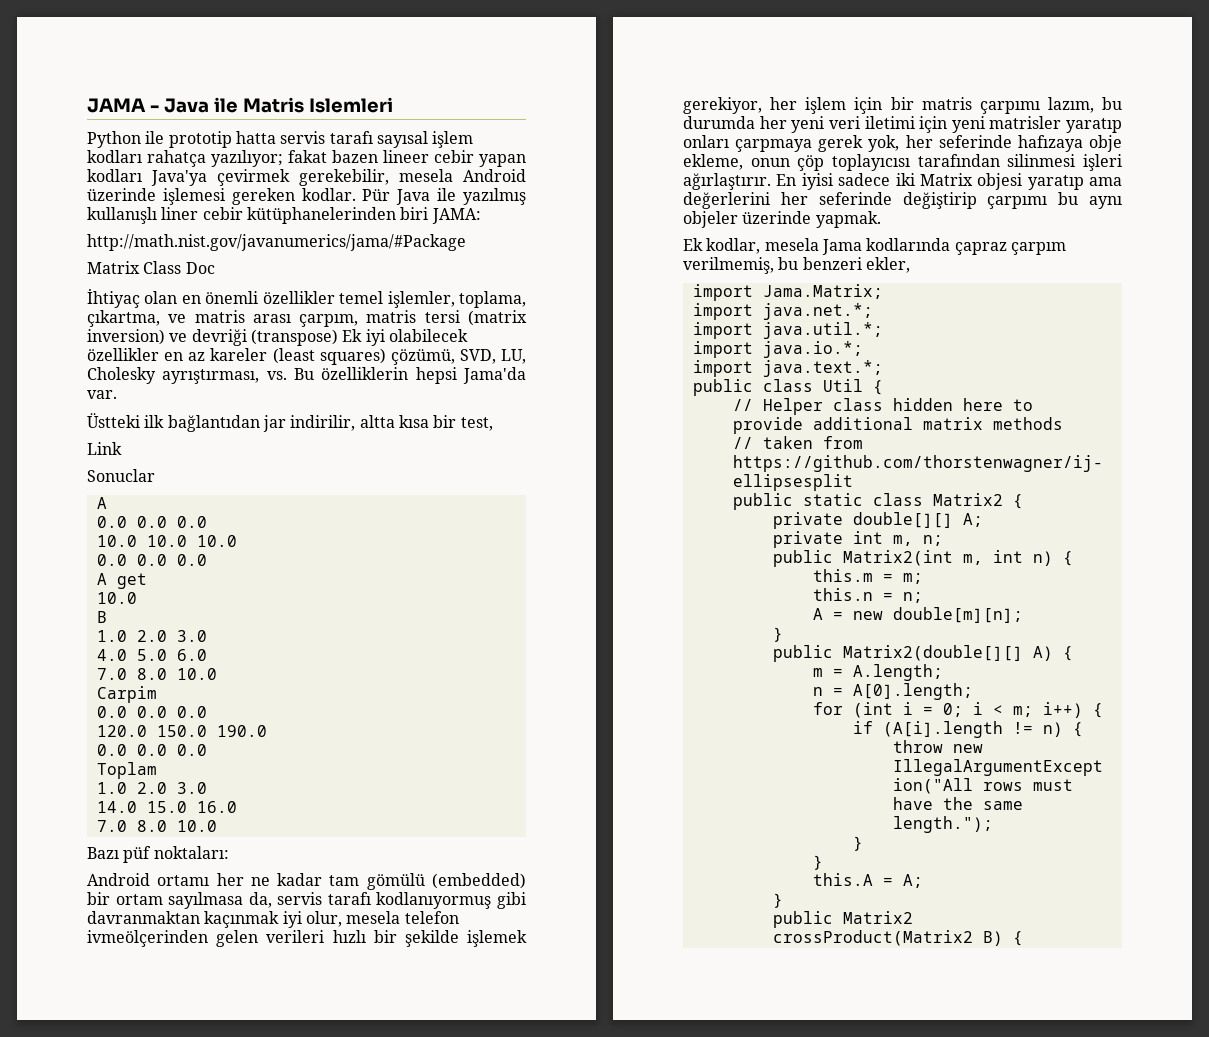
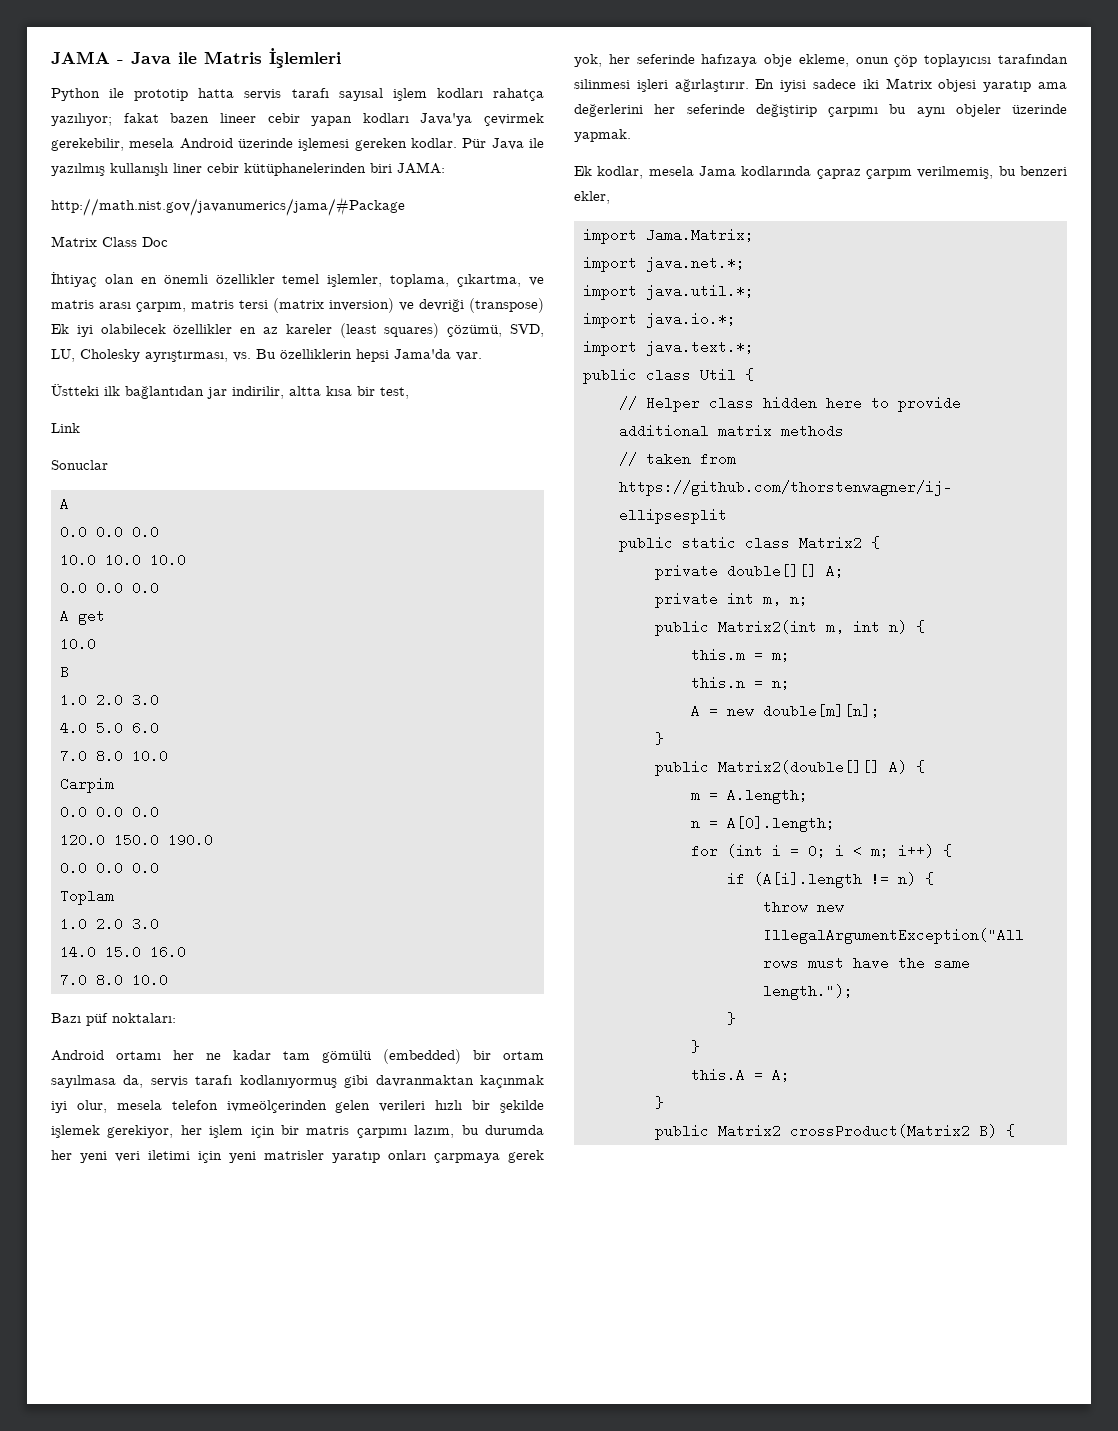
- JAMA - Java ile Matris Islemleri
+ JAMA - Java ile Matris İşlemleri

